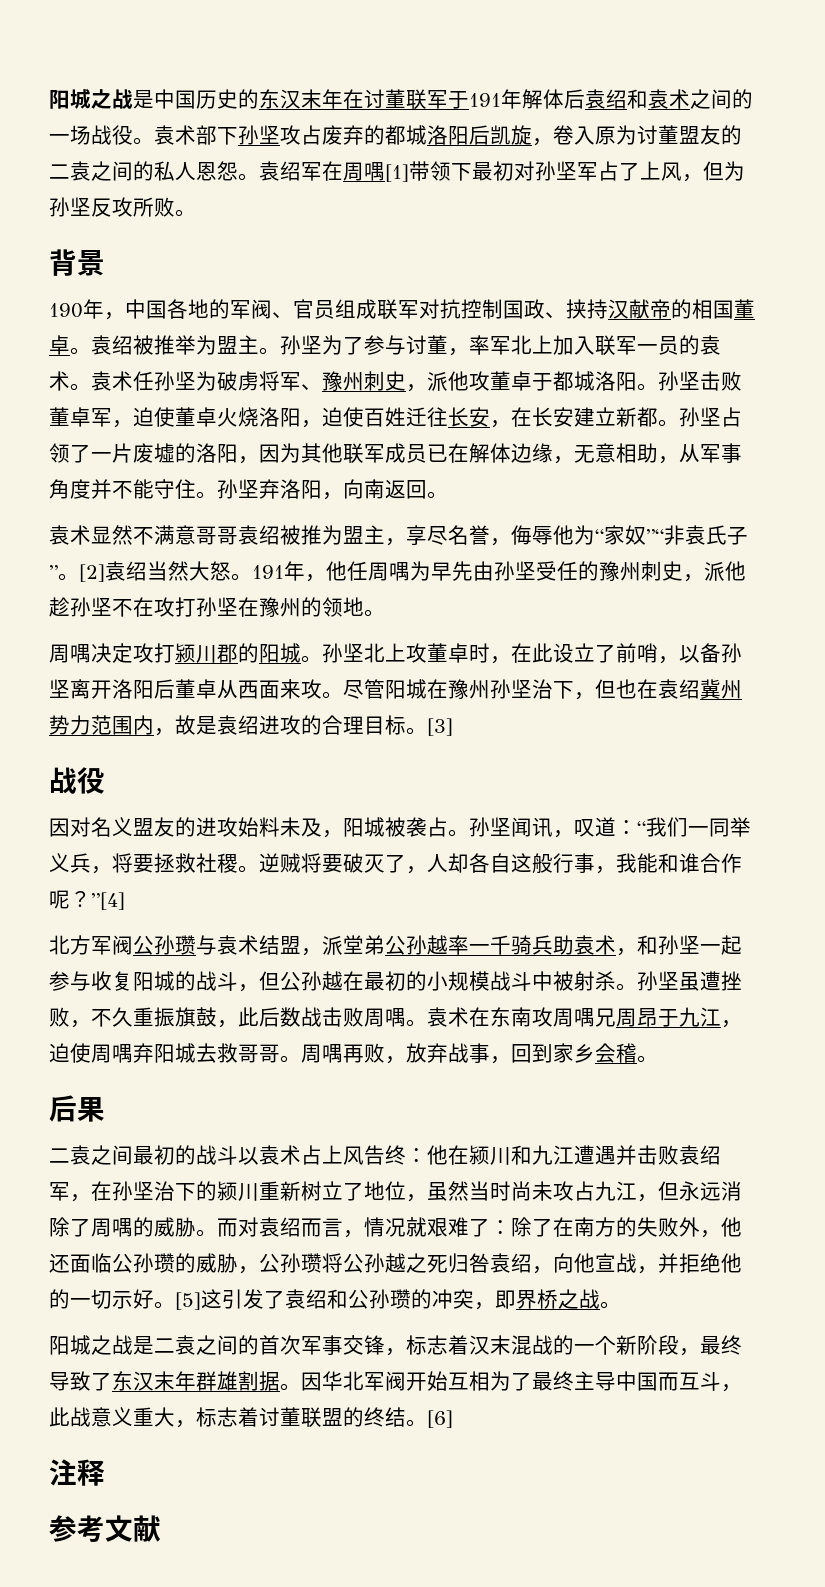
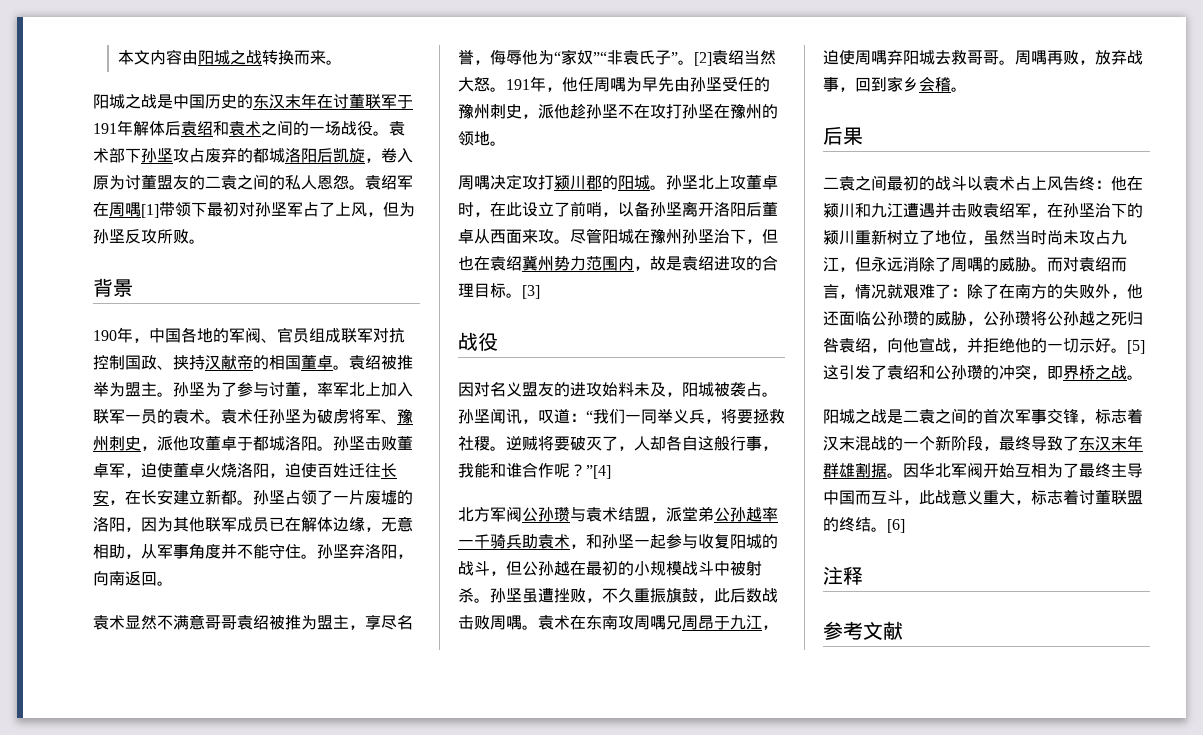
+ 本文内容由阳城之战转换而来。

